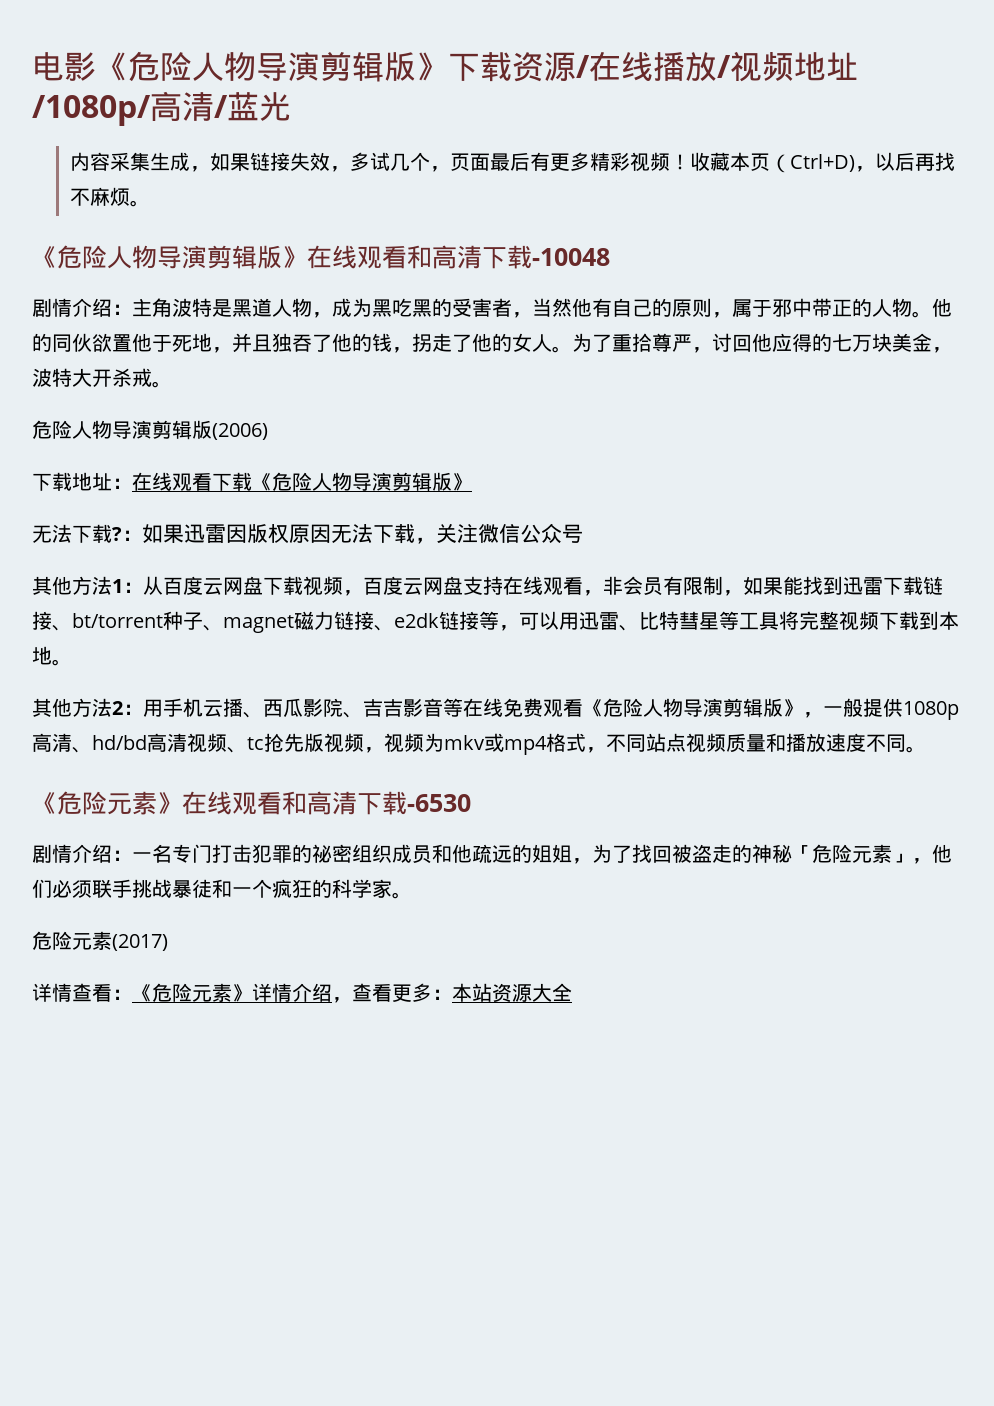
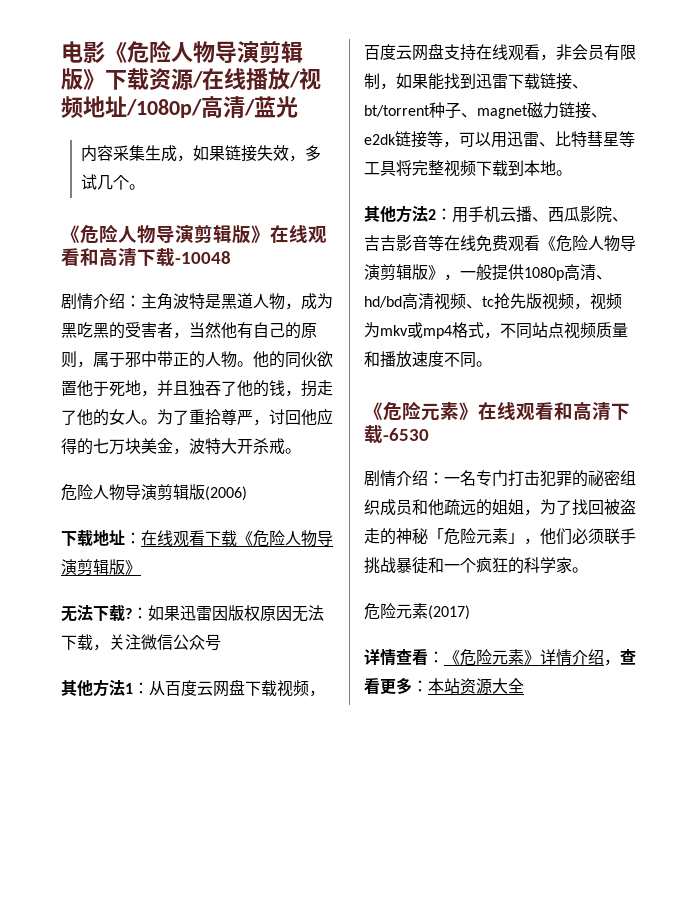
- 内容采集生成，如果链接失效，多试几个，页面最后有更多精彩视频！收藏本页（Ctrl+D)，以后再找不麻烦。
+ 内容采集生成，如果链接失效，多试几个。

